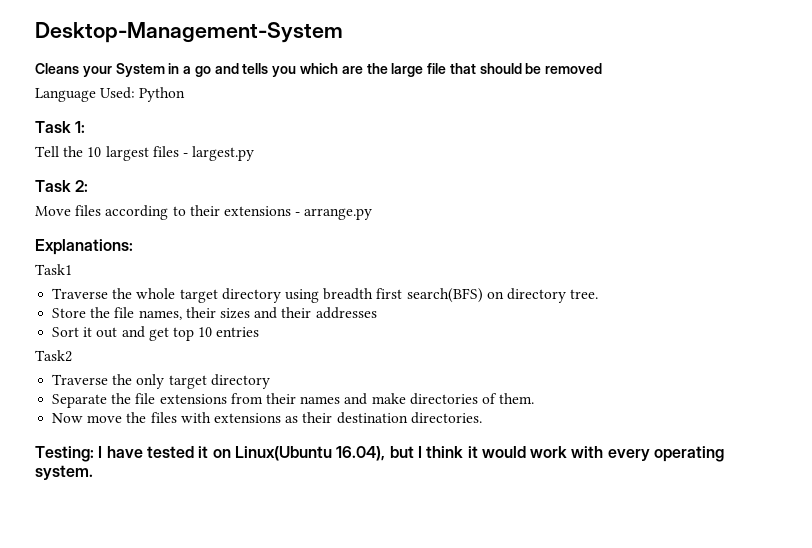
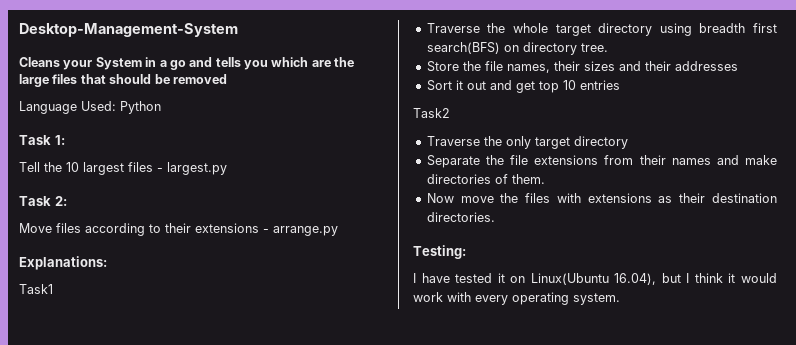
- Cleans your System in a go and tells you which are the large file that should be removed
+ Cleans your System in a go and tells you which are the large files that should be removed
- Testing: I have tested it on Linux(Ubuntu 16.04), but I think it would work with every operating system.
+ Testing:
+ I have tested it on Linux(Ubuntu 16.04), but I think it would work with every operating system.

